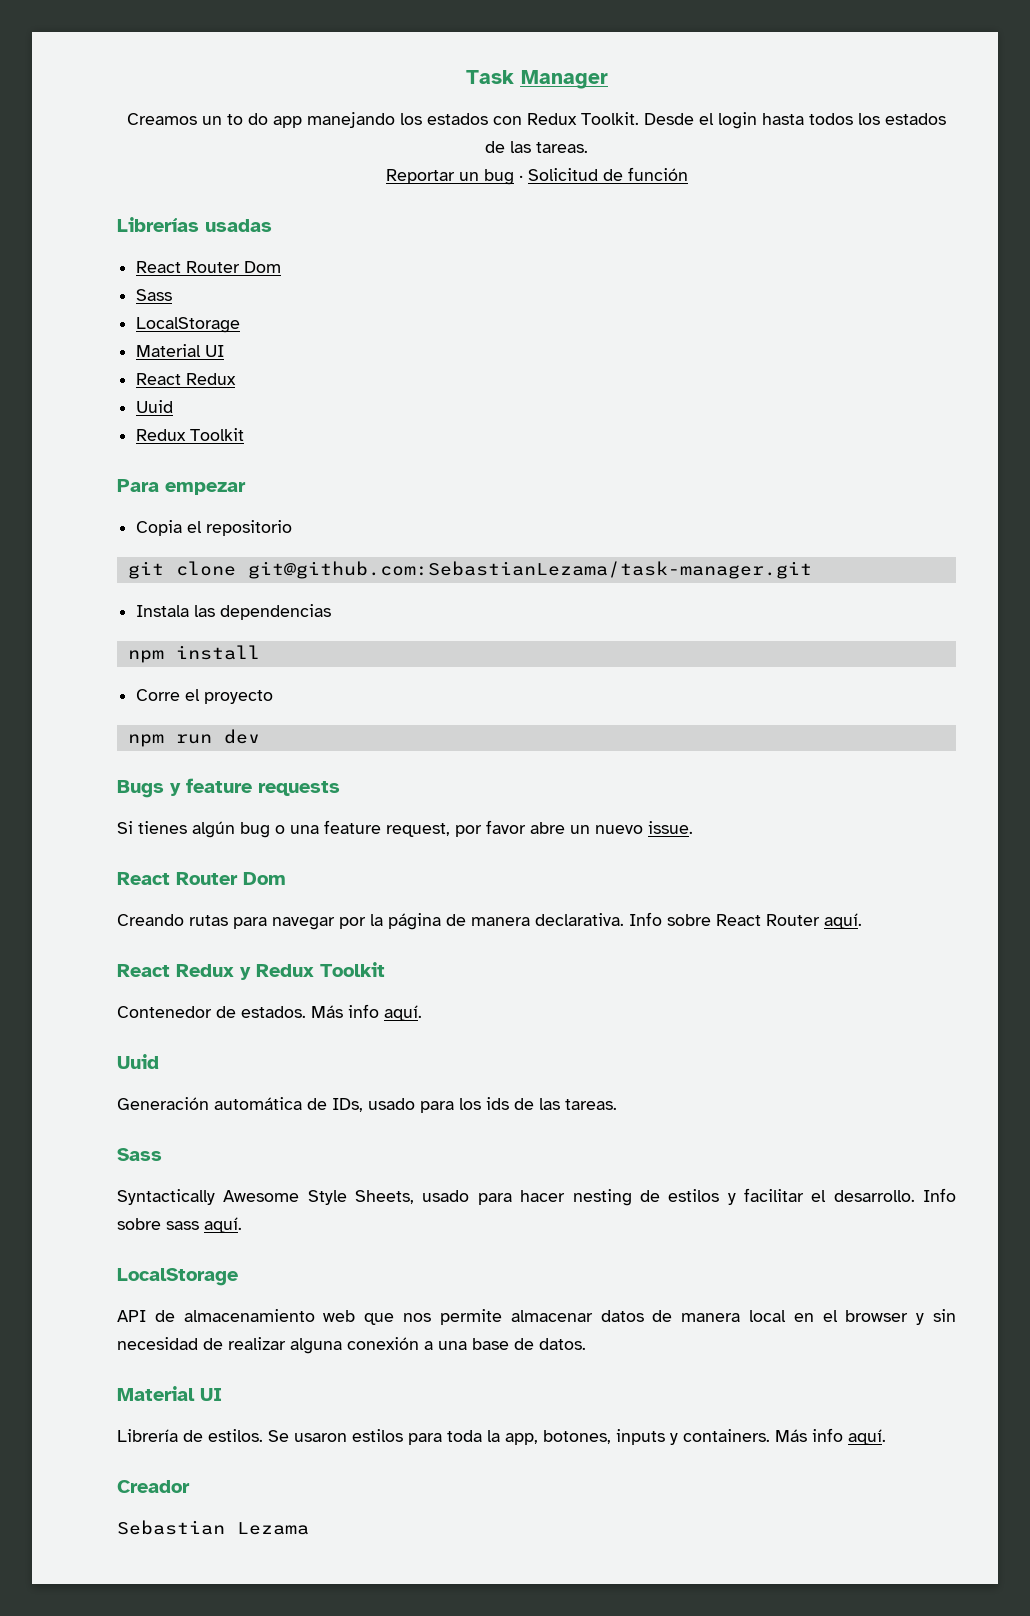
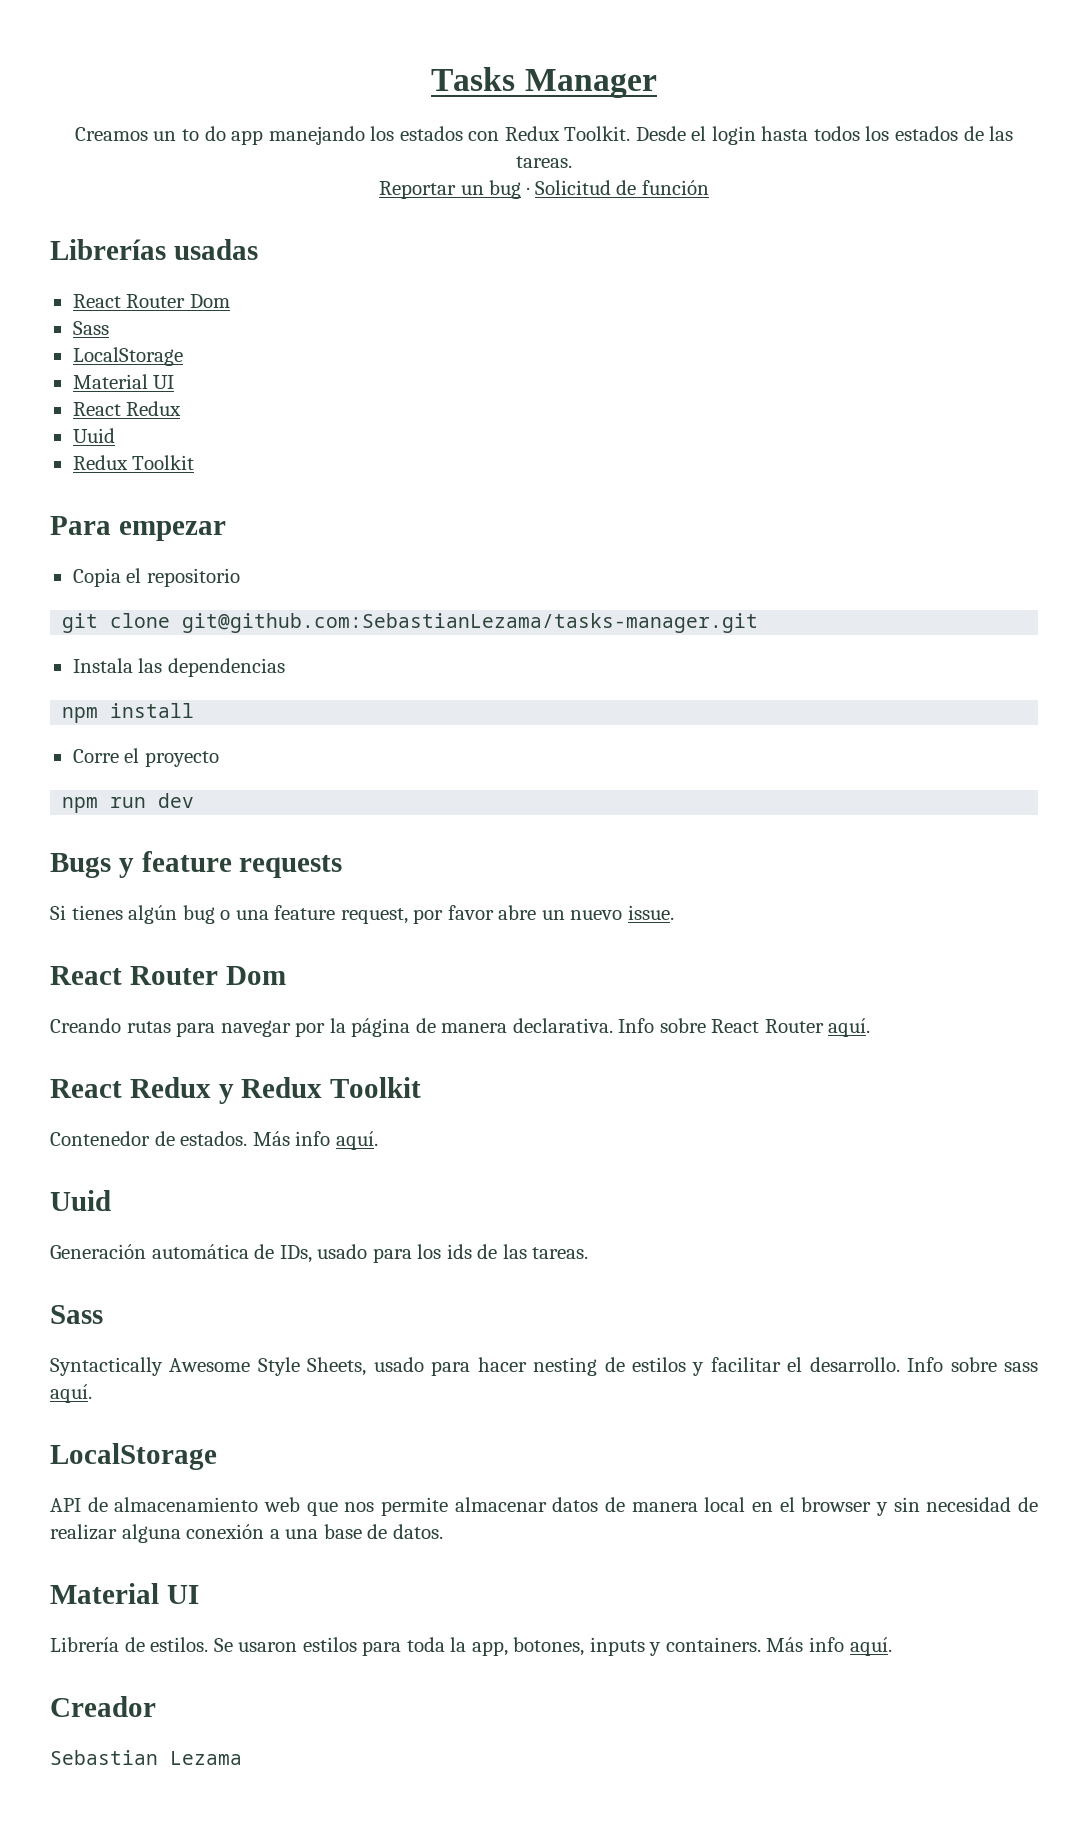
- Task Manager
+ Tasks Manager
- git clone git@github.com:SebastianLezama/task-manager.git
+ git clone git@github.com:SebastianLezama/tasks-manager.git

